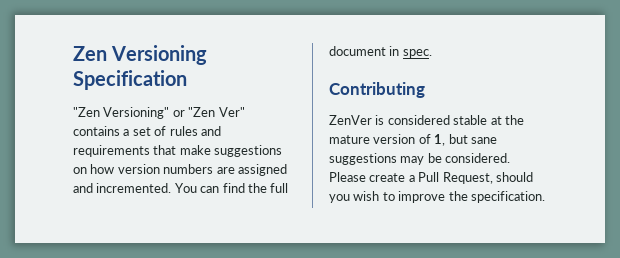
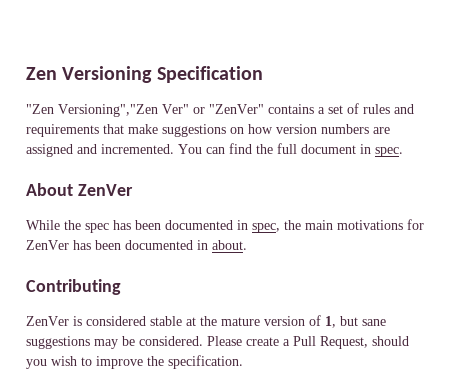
- "Zen Versioning" or "Zen Ver" contains a set of rules and requirements that make suggestions on how version numbers are assigned and incremented.
+ "Zen Versioning","Zen Ver" or "ZenVer" contains a set of rules and requirements that make suggestions on how version numbers are assigned and incremented.
+ About ZenVer
+ While the spec has been documented in spec, the main motivations for ZenVer has been documented in about.

